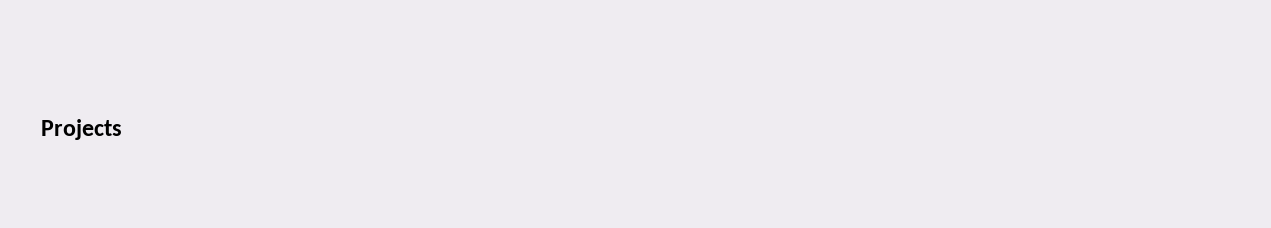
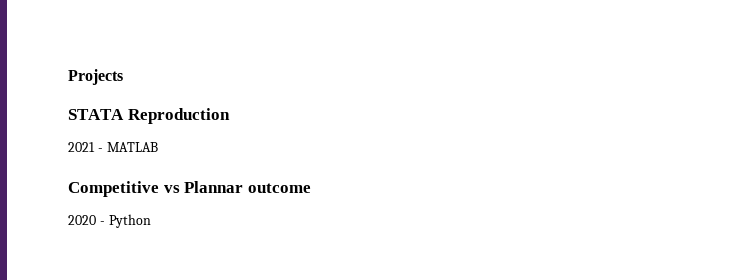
+ STATA Reproduction
+ 2021 - MATLAB
+ Competitive vs Plannar outcome
+ 2020 - Python

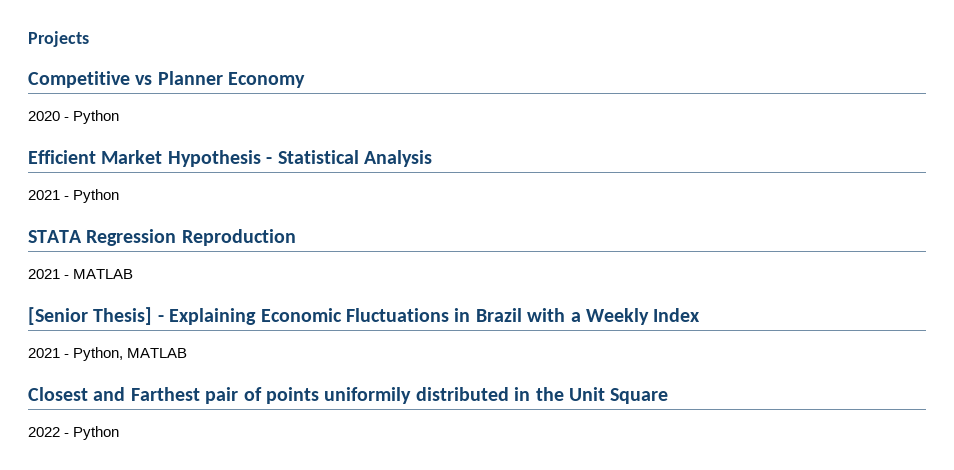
+ Competitive vs Planner Economy
+ 2020 - Python
+ Efficient Market Hypothesis - Statistical Analysis
+ 2021 - Python
- STATA Reproduction
+ STATA Regression Reproduction
- Competitive vs Plannar outcome
- 2020 - Python
+ [Senior Thesis] - Explaining Economic Fluctuations in Brazil with a Weekly Index
+ 2021 - Python, MATLAB
+ Closest and Farthest pair of points uniformily distributed in the Unit Square
+ 2022 - Python

